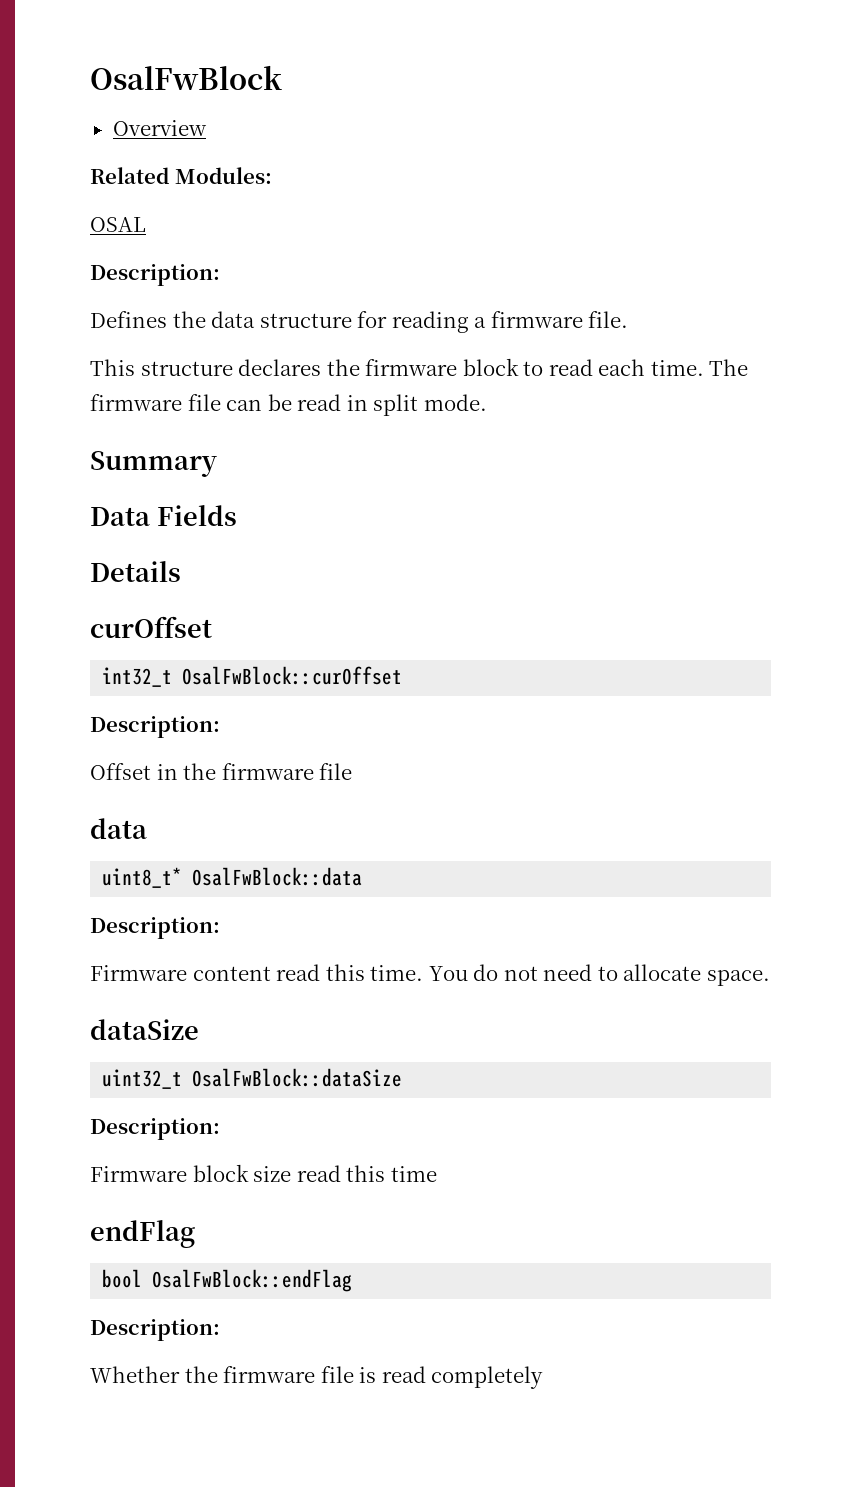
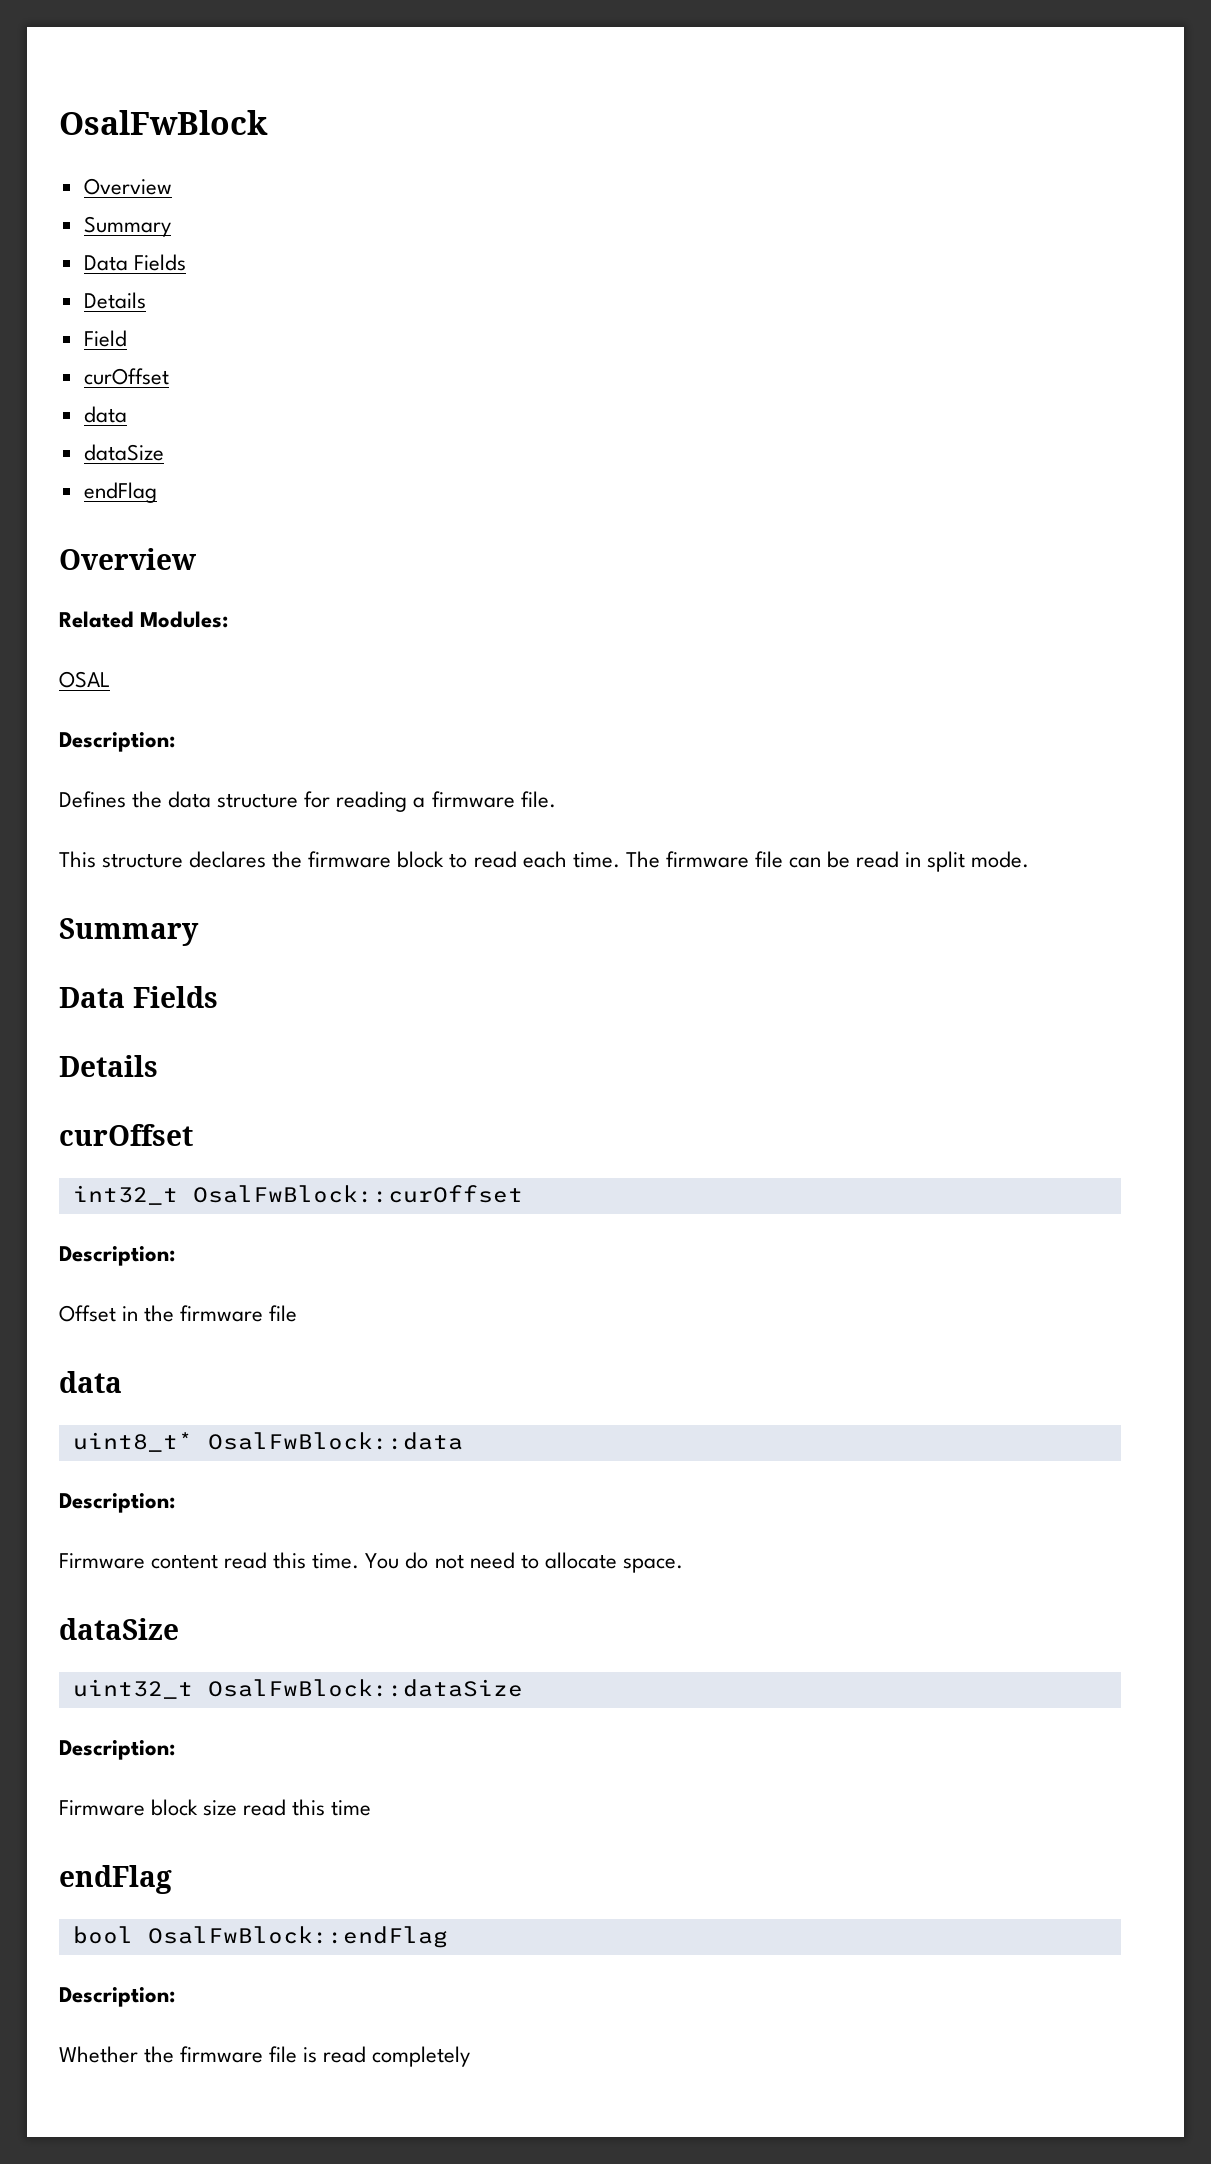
  OsalFwBlock
+ Overview
+ Summary
+ Data Fields
+ Details
+ Field
+ curOffset
+ data
+ dataSize
+ endFlag

